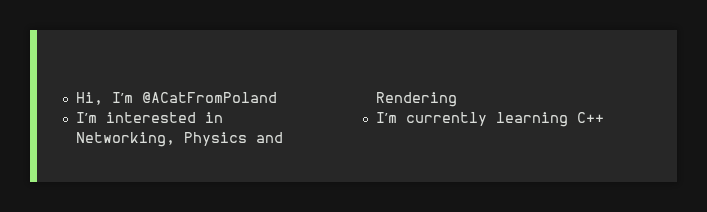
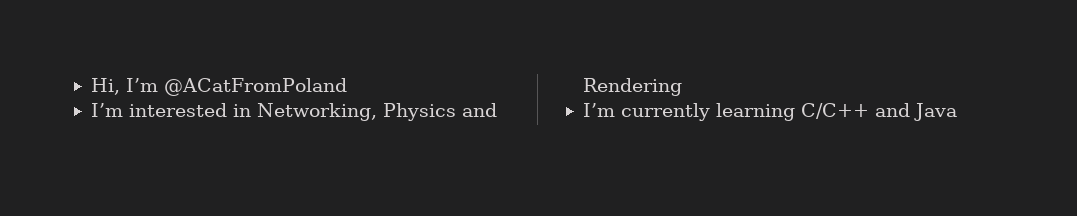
- I’m currently learning C++
+ I’m currently learning C/C++ and Java

